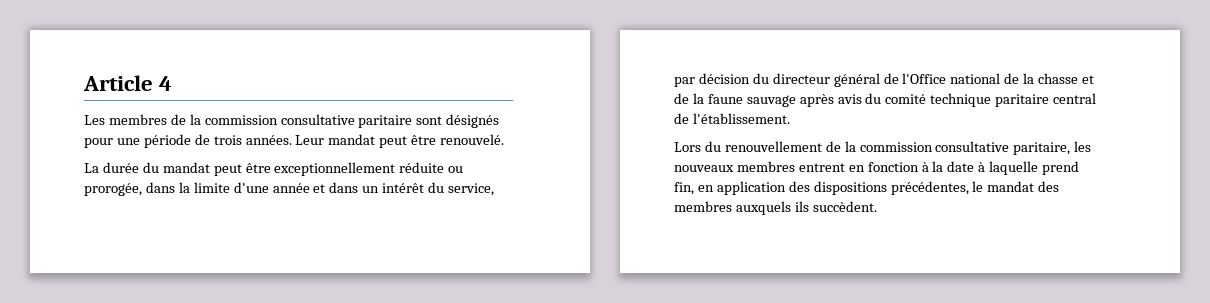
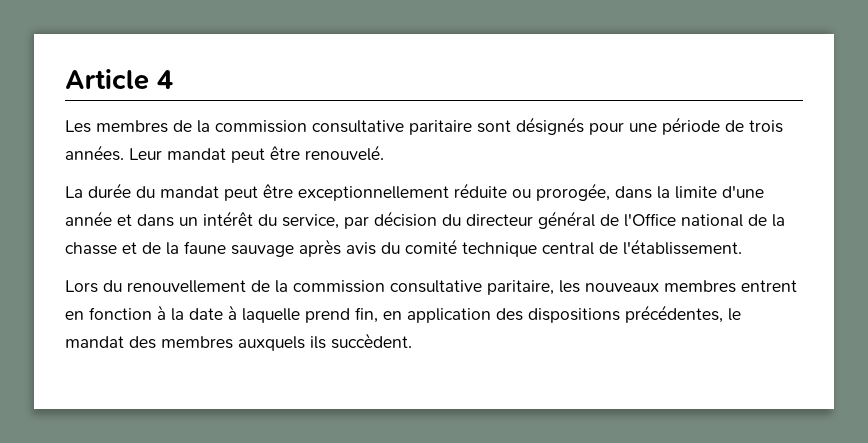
- La durée du mandat peut être exceptionnellement réduite ou prorogée, dans la limite d'une année et dans un intérêt du service, par décision du directeur général de l'Office national de la chasse et de la faune sauvage après avis du comité technique paritaire central de l'établissement.
+ La durée du mandat peut être exceptionnellement réduite ou prorogée, dans la limite d'une année et dans un intérêt du service, par décision du directeur général de l'Office national de la chasse et de la faune sauvage après avis du comité technique central de l'établissement.

